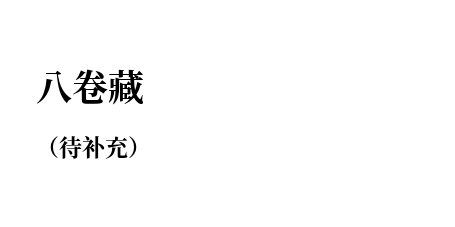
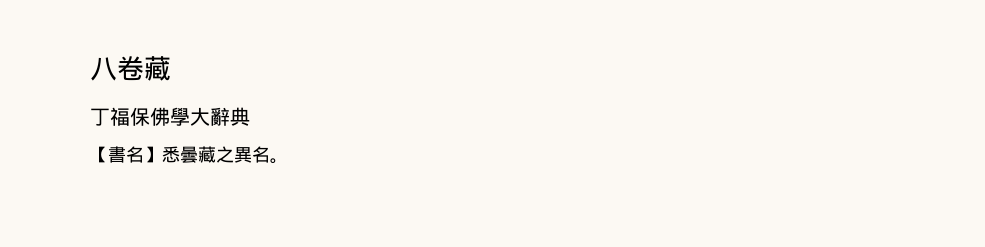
- （待补充）
+ 丁福保佛學大辭典
+ 【書名】悉曇藏之異名。

